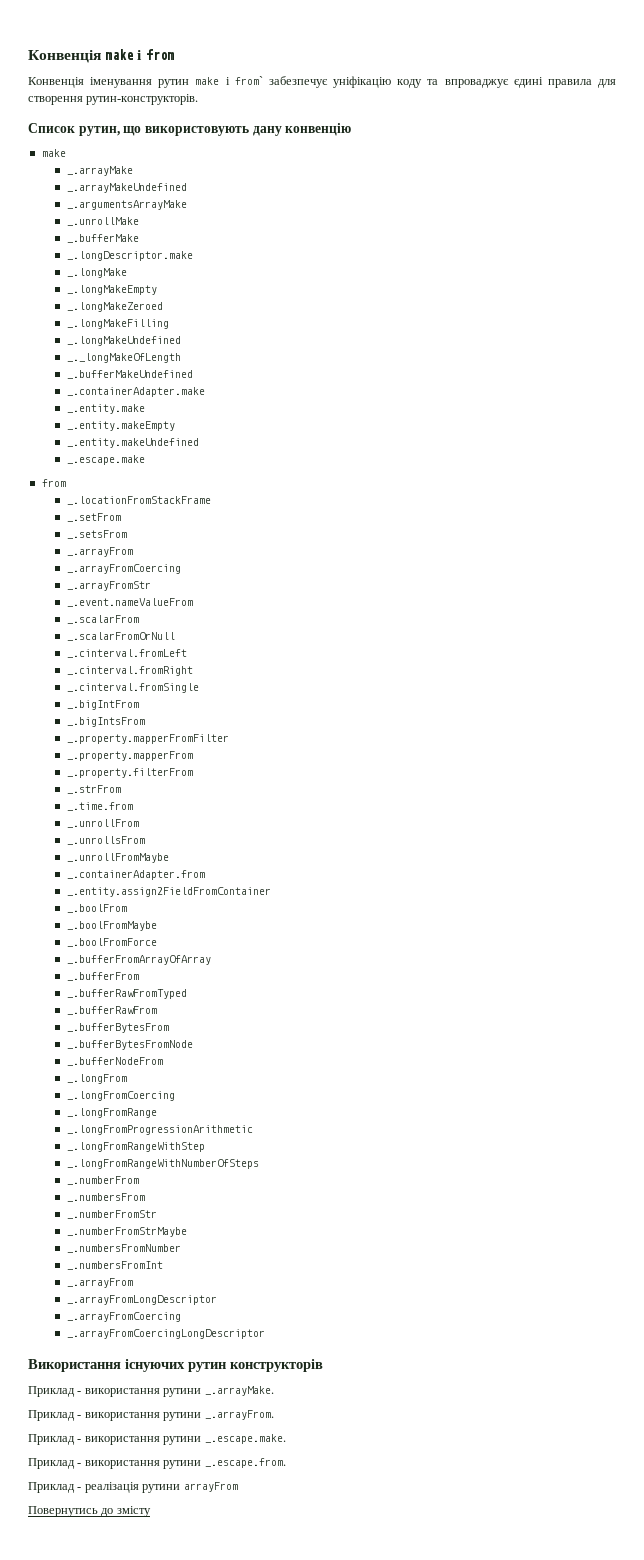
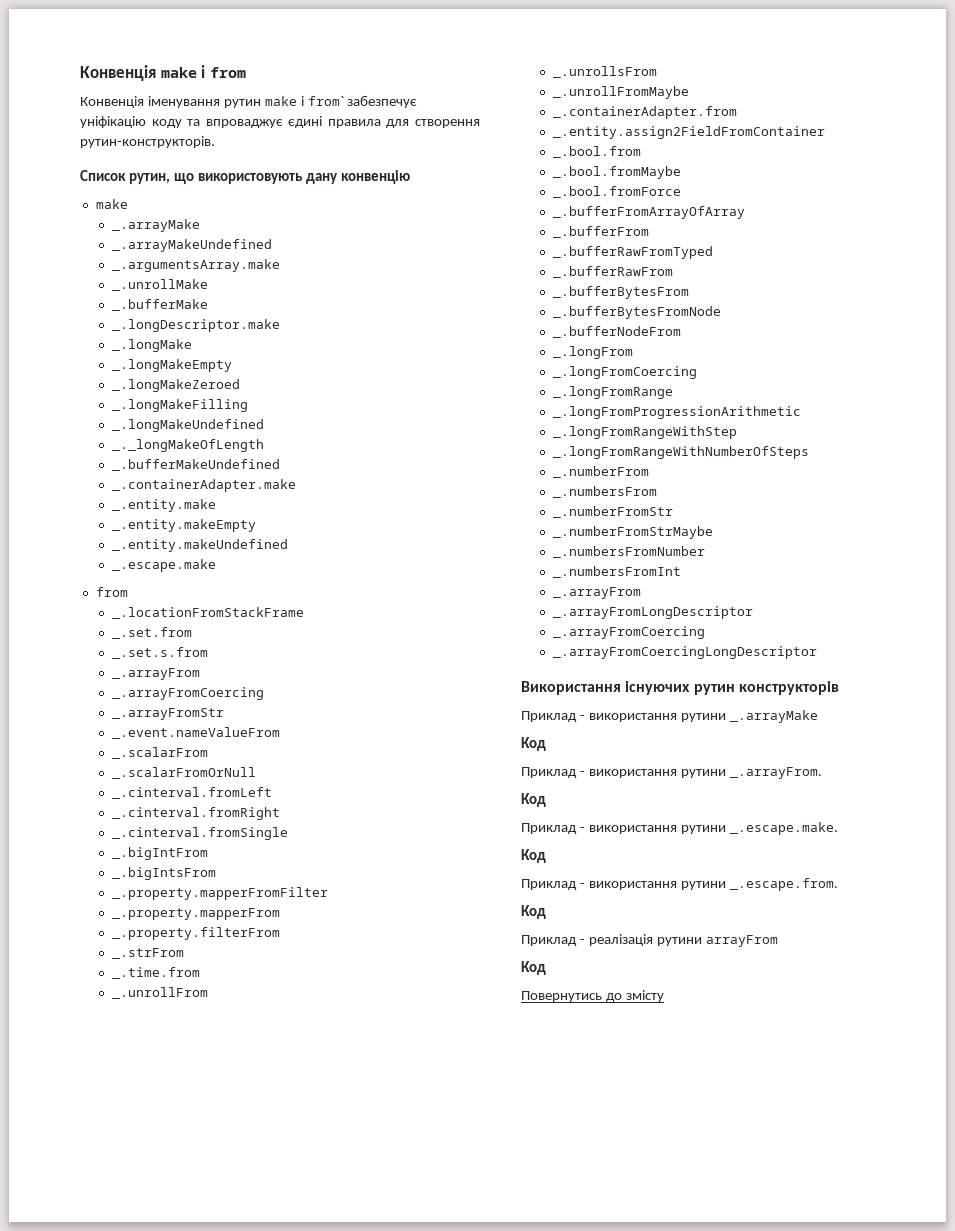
- _.argumentsArrayMake
+ _.argumentsArray.make
- _.setFrom
- _.setsFrom
+ _.set.from
+ _.set.s.from
- _.boolFrom
- _.boolFromMaybe
- _.boolFromForce
+ _.bool.from
+ _.bool.fromMaybe
+ _.bool.fromForce
- Приклад - використання рутини _.arrayMake.
+ Приклад - використання рутини _.arrayMake
+ Код
  Приклад - використання рутини _.arrayFrom.
+ Код
  Приклад - використання рутини _.escape.make.
+ Код
  Приклад - використання рутини _.escape.from.
+ Код
  Приклад - реалізація рутини arrayFrom
+ Код

